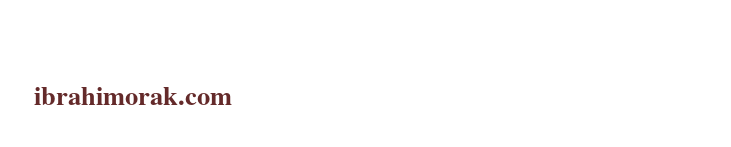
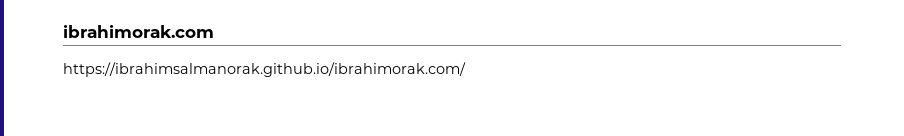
+ https://ibrahimsalmanorak.github.io/ibrahimorak.com/

